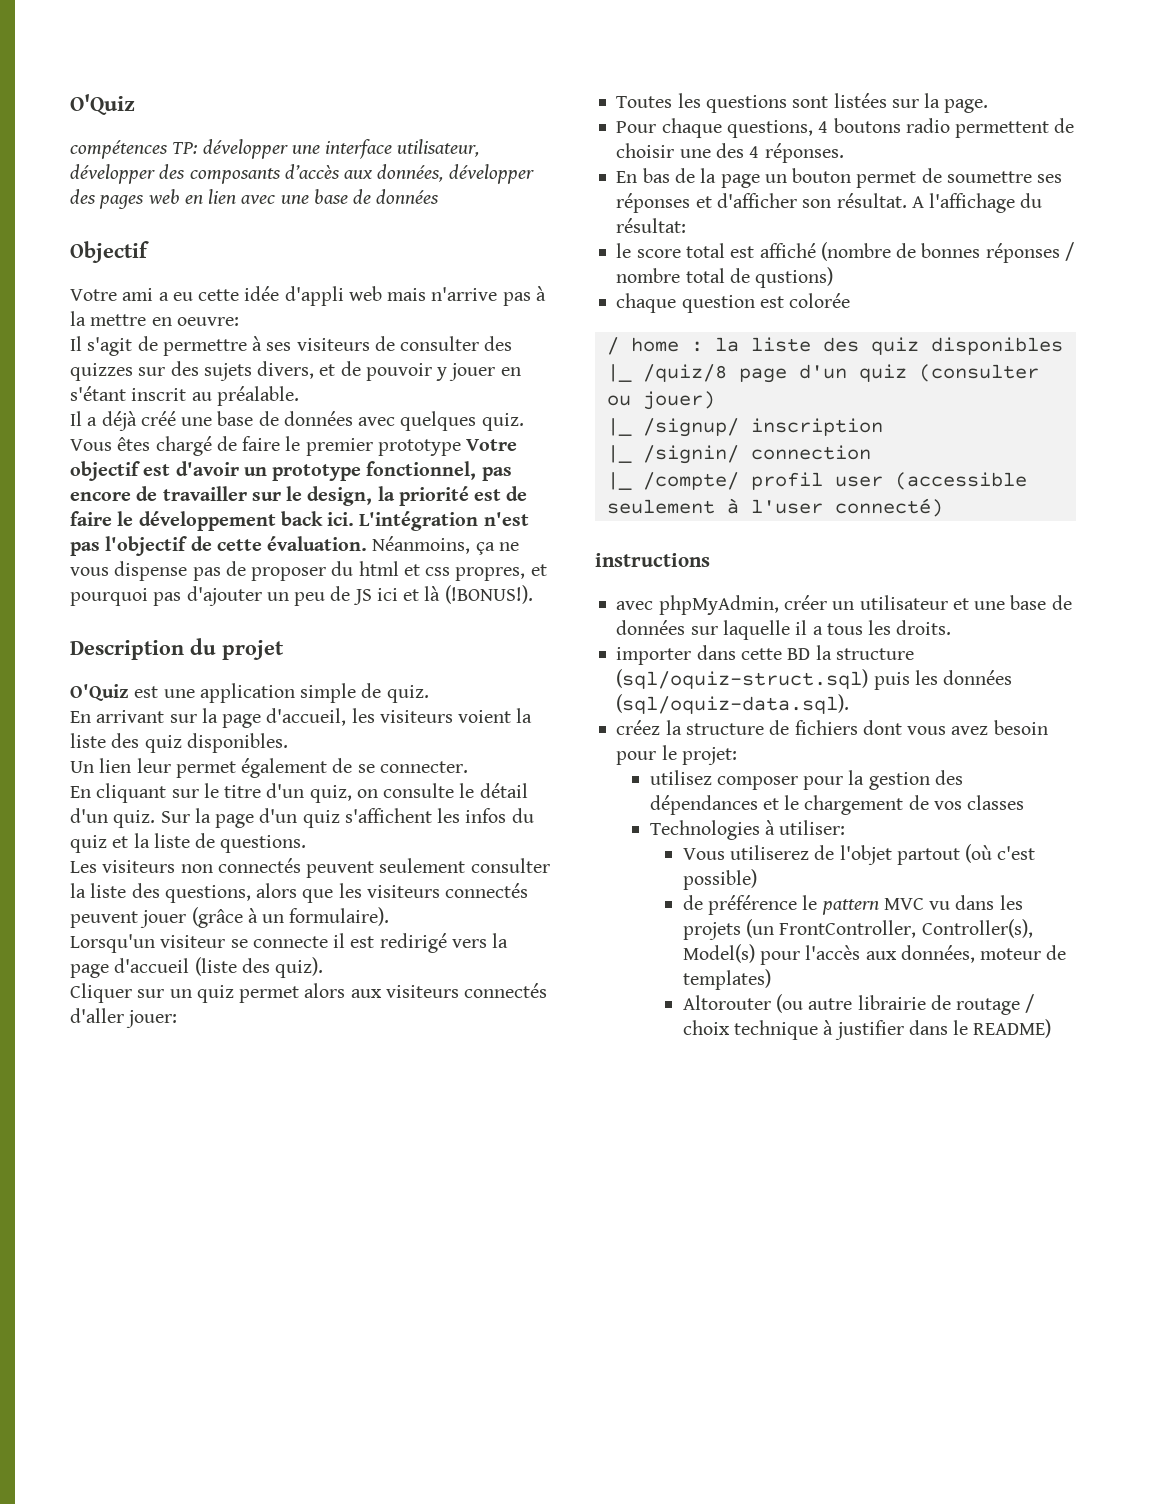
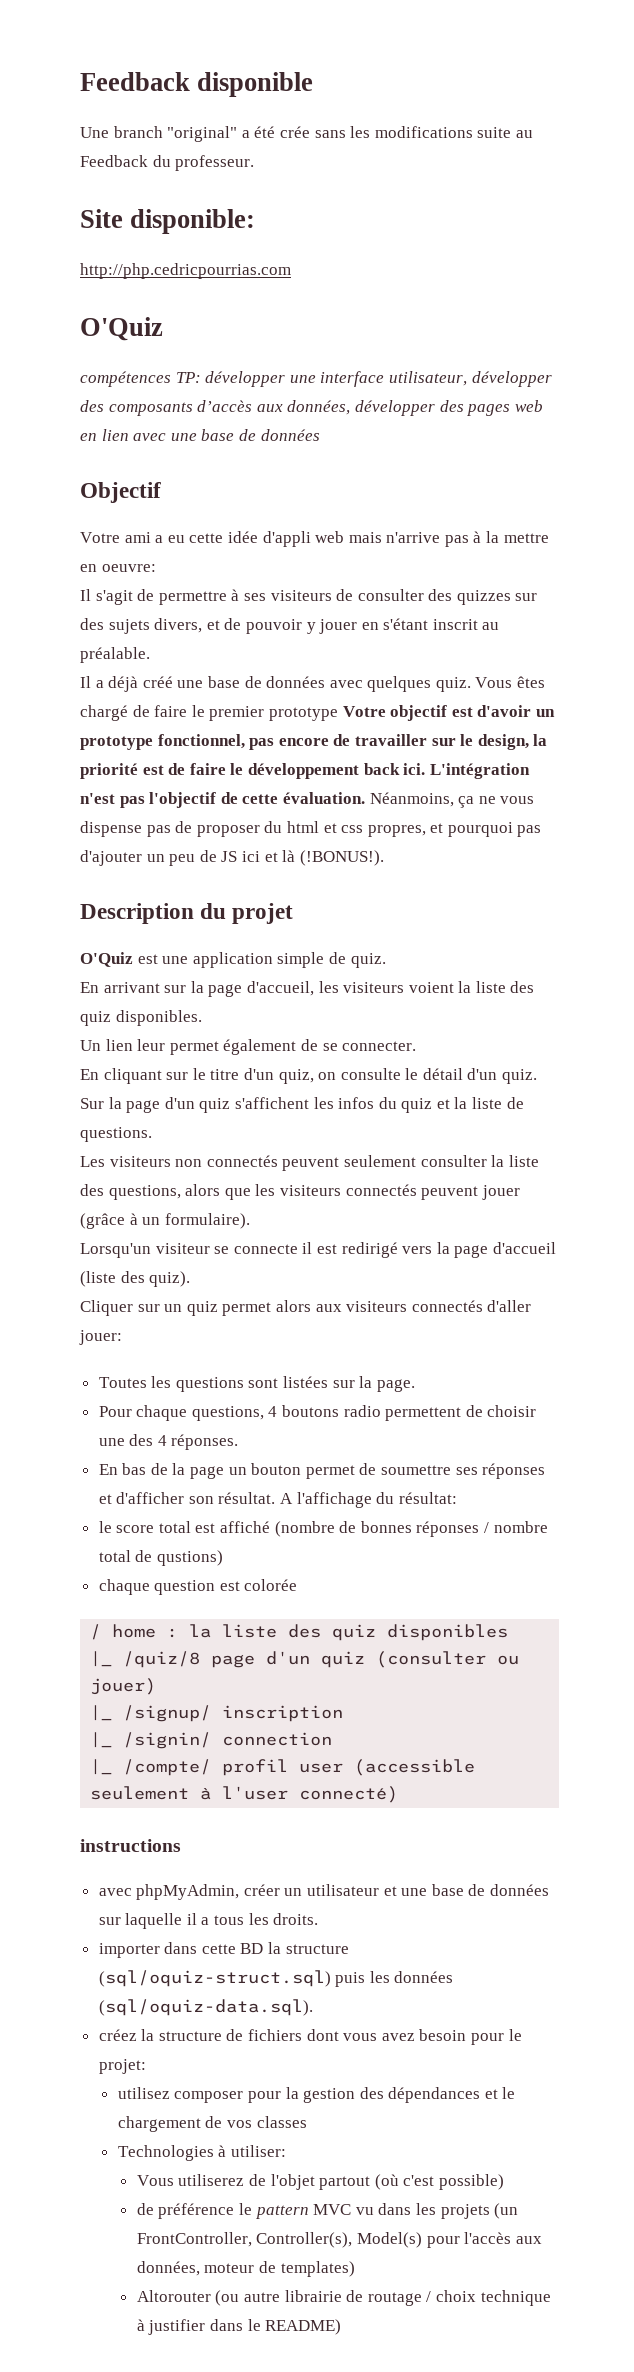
+ Feedback disponible
+ Une branch "original" a été crée sans les modifications suite au Feedback du professeur.
+ Site disponible:
+ http://php.cedricpourrias.com

